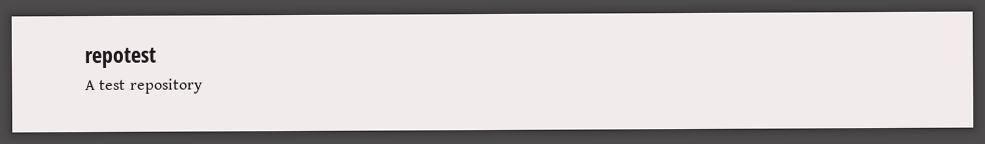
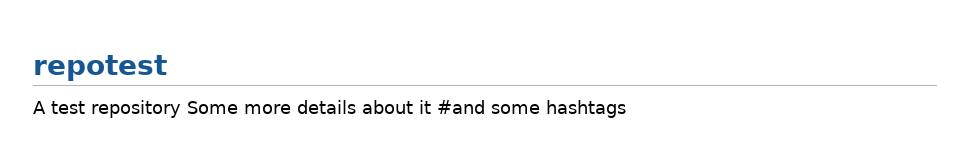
- A test repository
+ A test repository Some more details about it #and some hashtags

